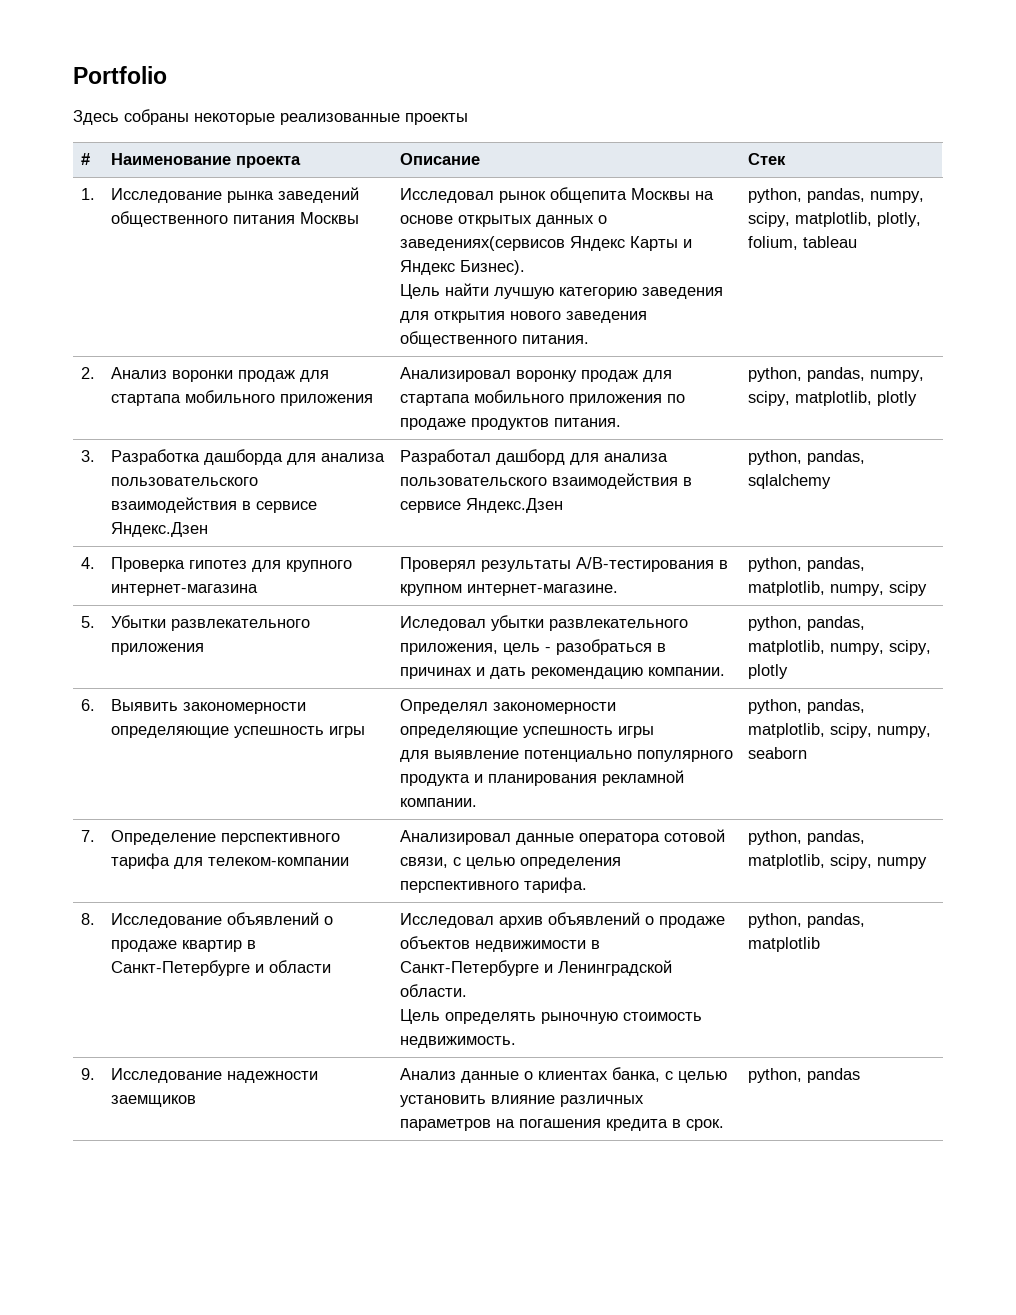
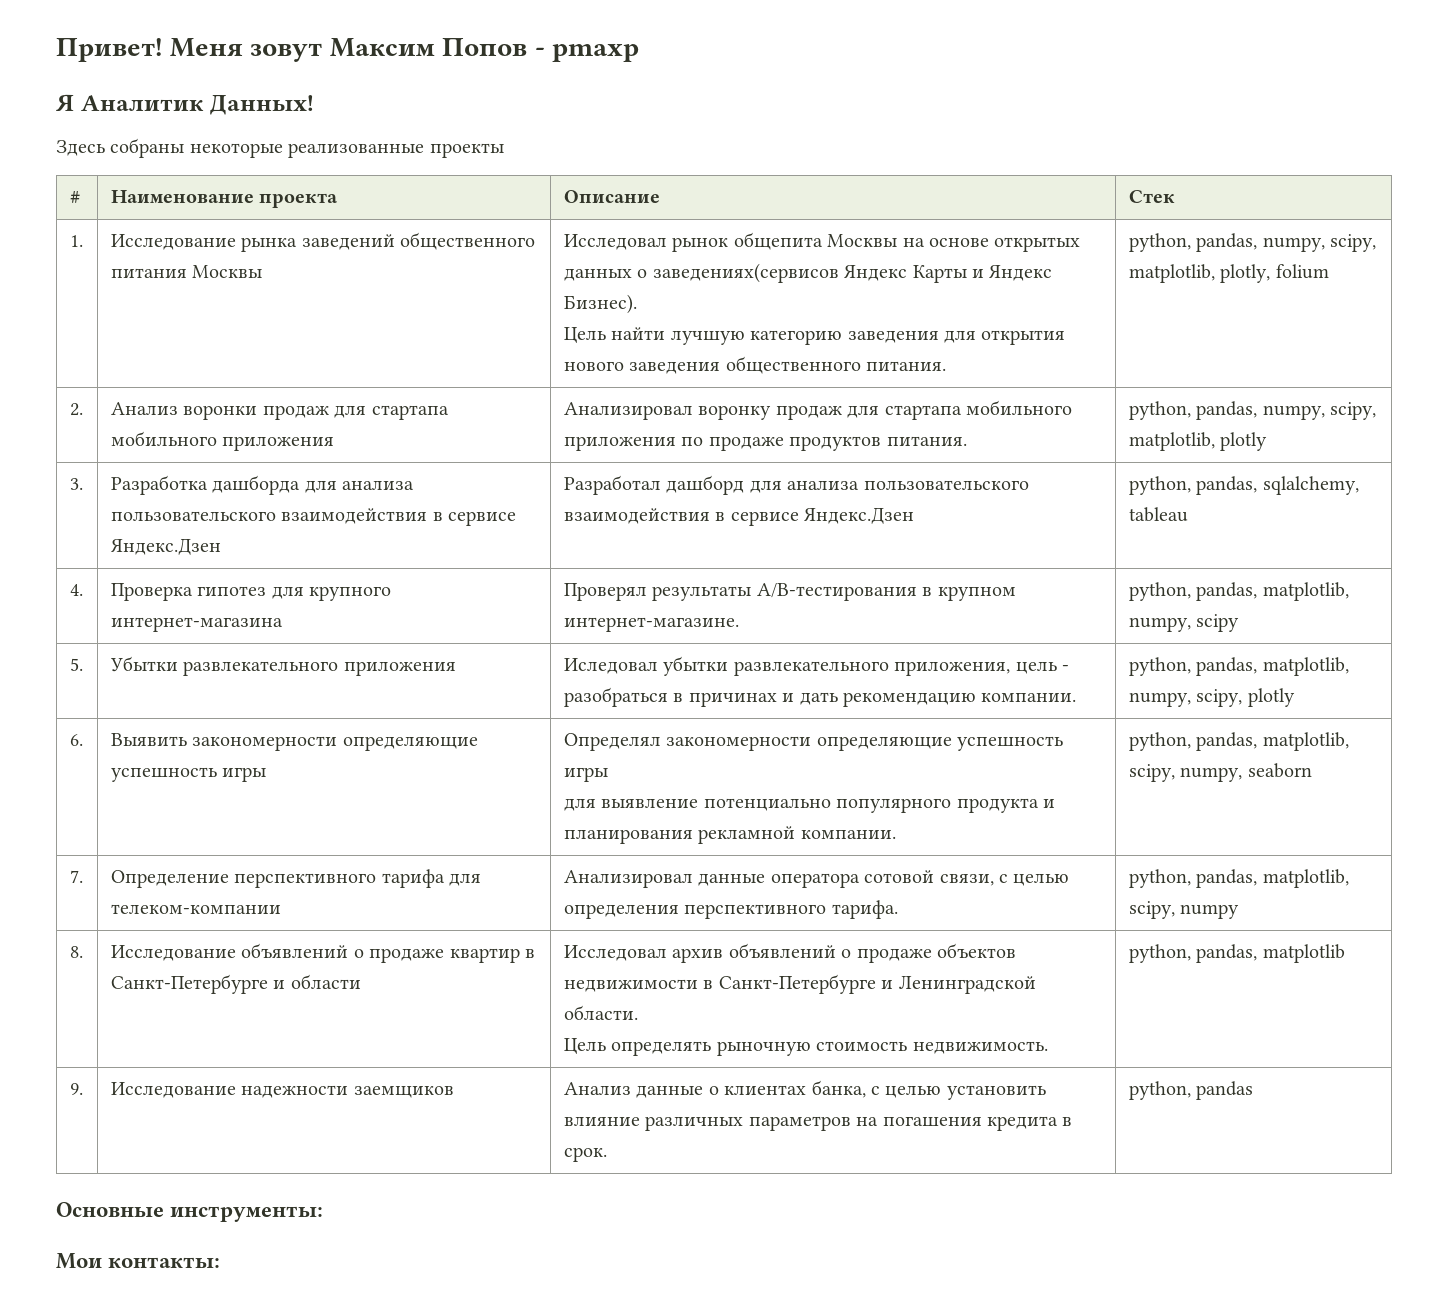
- Portfolio
+ Привет! Меня зовут Максим Попов - pmaxp
+ Я Аналитик Данных!
- python, pandas, numpy, scipy, matplotlib, plotly, folium, tableau
+ python, pandas, numpy, scipy, matplotlib, plotly, folium
- 3. | Разработка дашборда для анализа пользовательского взаимодействия в сервисе Яндекс.Дзен | Разработал дашборд для анализа пользовательского взаимодействия в сервисе Яндекс.Дзен | python, pandas, sqlalchemy
+ 3. | Разработка дашборда для анализа пользовательского взаимодействия в сервисе Яндекс.Дзен | Разработал дашборд для анализа пользовательского взаимодействия в сервисе Яндекс.Дзен | python, pandas, sqlalchemy, tableau
+ Основные инструменты:
+ Мои контакты:

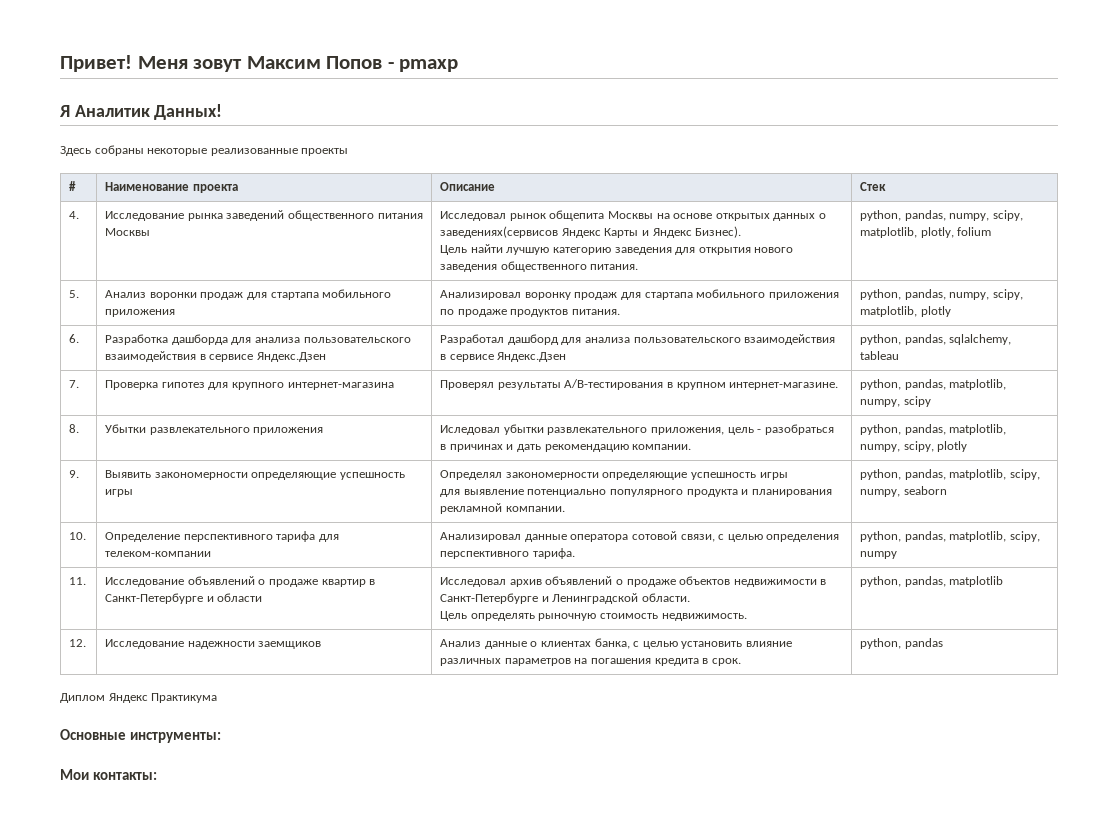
- 1. | Исследование рынка заведений общественного питания Москвы | Исследовал рынок общепита Москвы на основе открытых данных о заведениях(сервисов Яндекс Карты и Яндекс Бизнес).
+ 4. | Исследование рынка заведений общественного питания Москвы | Исследовал рынок общепита Москвы на основе открытых данных о заведениях(сервисов Яндекс Карты и Яндекс Бизнес).
- 2. | Анализ воронки продаж для стартапа мобильного приложения | Анализировал воронку продаж для стартапа мобильного приложения по продаже продуктов питания. | python, pandas, numpy, scipy, matplotlib, plotly
+ 5. | Анализ воронки продаж для стартапа мобильного приложения | Анализировал воронку продаж для стартапа мобильного приложения по продаже продуктов питания. | python, pandas, numpy, scipy, matplotlib, plotly
- 3. | Разработка дашборда для анализа пользовательского взаимодействия в сервисе Яндекс.Дзен | Разработал дашборд для анализа пользовательского взаимодействия в сервисе Яндекс.Дзен | python, pandas, sqlalchemy, tableau
+ 6. | Разработка дашборда для анализа пользовательского взаимодействия в сервисе Яндекс.Дзен | Разработал дашборд для анализа пользовательского взаимодействия в сервисе Яндекс.Дзен | python, pandas, sqlalchemy, tableau
- 4. | Проверка гипотез для крупного интернет-магазина | Проверял результаты A/B-тестирования в крупном интернет-магазине. | python, pandas, matplotlib, numpy, scipy
+ 7. | Проверка гипотез для крупного интернет-магазина | Проверял результаты A/B-тестирования в крупном интернет-магазине. | python, pandas, matplotlib, numpy, scipy
- 5. | Убытки развлекательного приложения | Иследовал убытки развлекательного приложения, цель - разобраться в причинах и дать рекомендацию компании. | python, pandas, matplotlib, numpy, scipy, plotly
+ 8. | Убытки развлекательного приложения | Иследовал убытки развлекательного приложения, цель - разобраться в причинах и дать рекомендацию компании. | python, pandas, matplotlib, numpy, scipy, plotly
- 6. | Выявить закономерности определяющие успешность игры | Определял закономерности определяющие успешность игры
+ 9. | Выявить закономерности определяющие успешность игры | Определял закономерности определяющие успешность игры
- 7. | Определение перспективного тарифа для телеком-компании | Анализировал данные оператора сотовой связи, с целью определения перспективного тарифа. | python, pandas, matplotlib, scipy, numpy
+ 10. | Определение перспективного тарифа для телеком-компании | Анализировал данные оператора сотовой связи, с целью определения перспективного тарифа. | python, pandas, matplotlib, scipy, numpy
- 8. | Исследование объявлений о продаже квартир в Санкт-Петербурге и области | Исследовал архив объявлений о продаже объектов недвижимости в Санкт-Петербурге и Ленинградской области.
+ 11. | Исследование объявлений о продаже квартир в Санкт-Петербурге и области | Исследовал архив объявлений о продаже объектов недвижимости в Санкт-Петербурге и Ленинградской области.
- 9. | Исследование надежности заемщиков | Анализ данные о клиентах банка, с целью установить влияние различных параметров на погашения кредита в срок. | python, pandas
+ 12. | Исследование надежности заемщиков | Анализ данные о клиентах банка, с целью установить влияние различных параметров на погашения кредита в срок. | python, pandas
+ Диплом Яндекс Практикума

